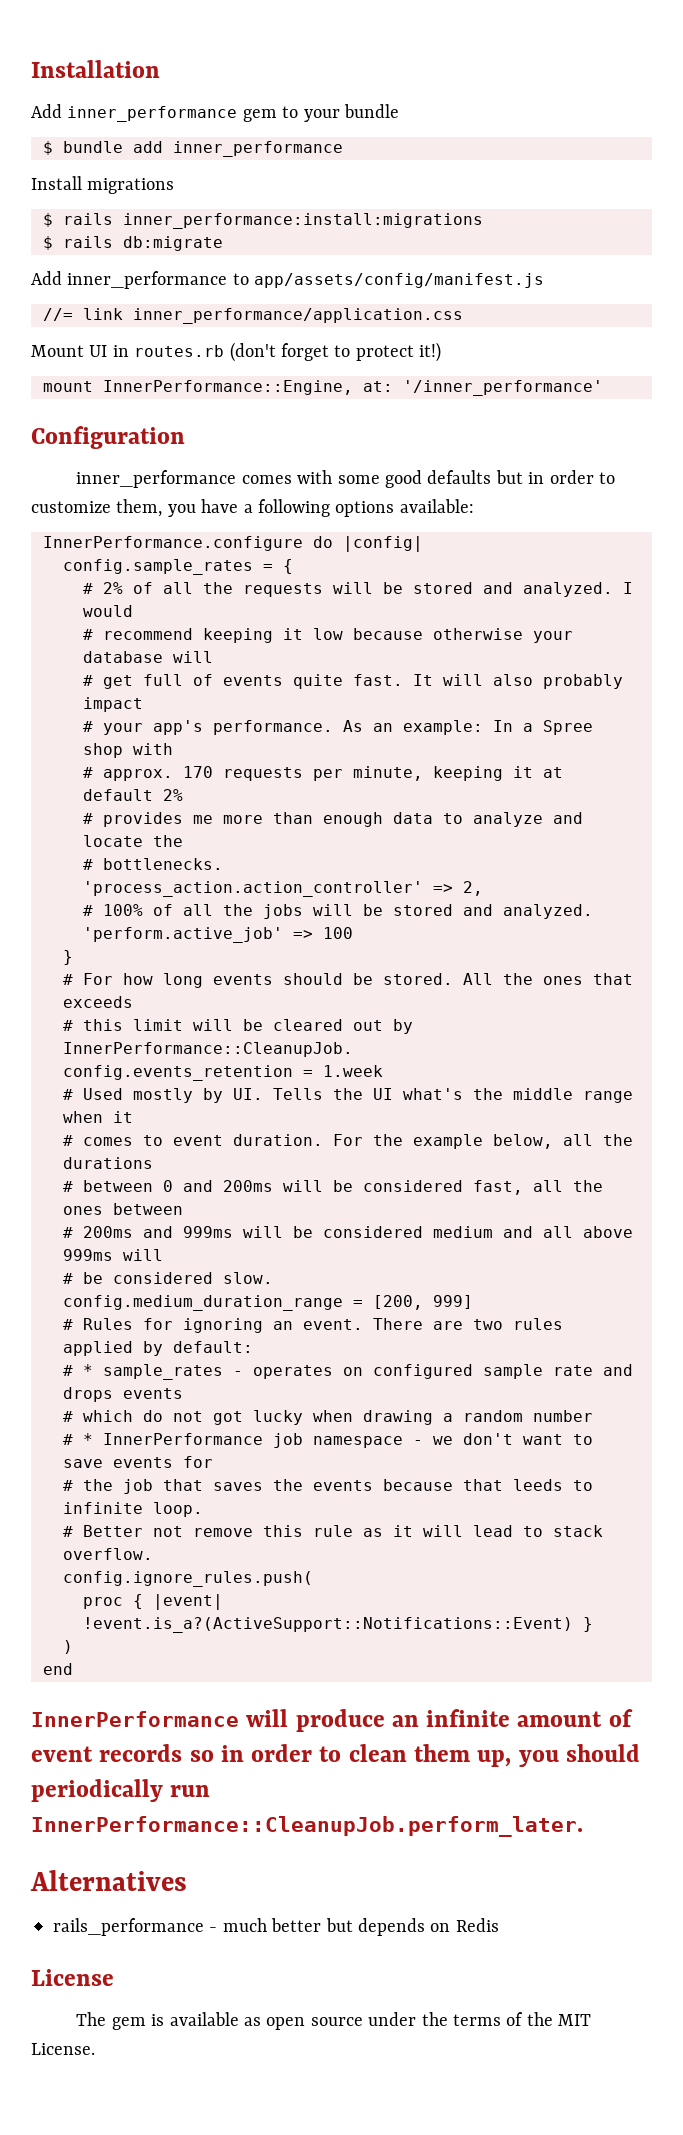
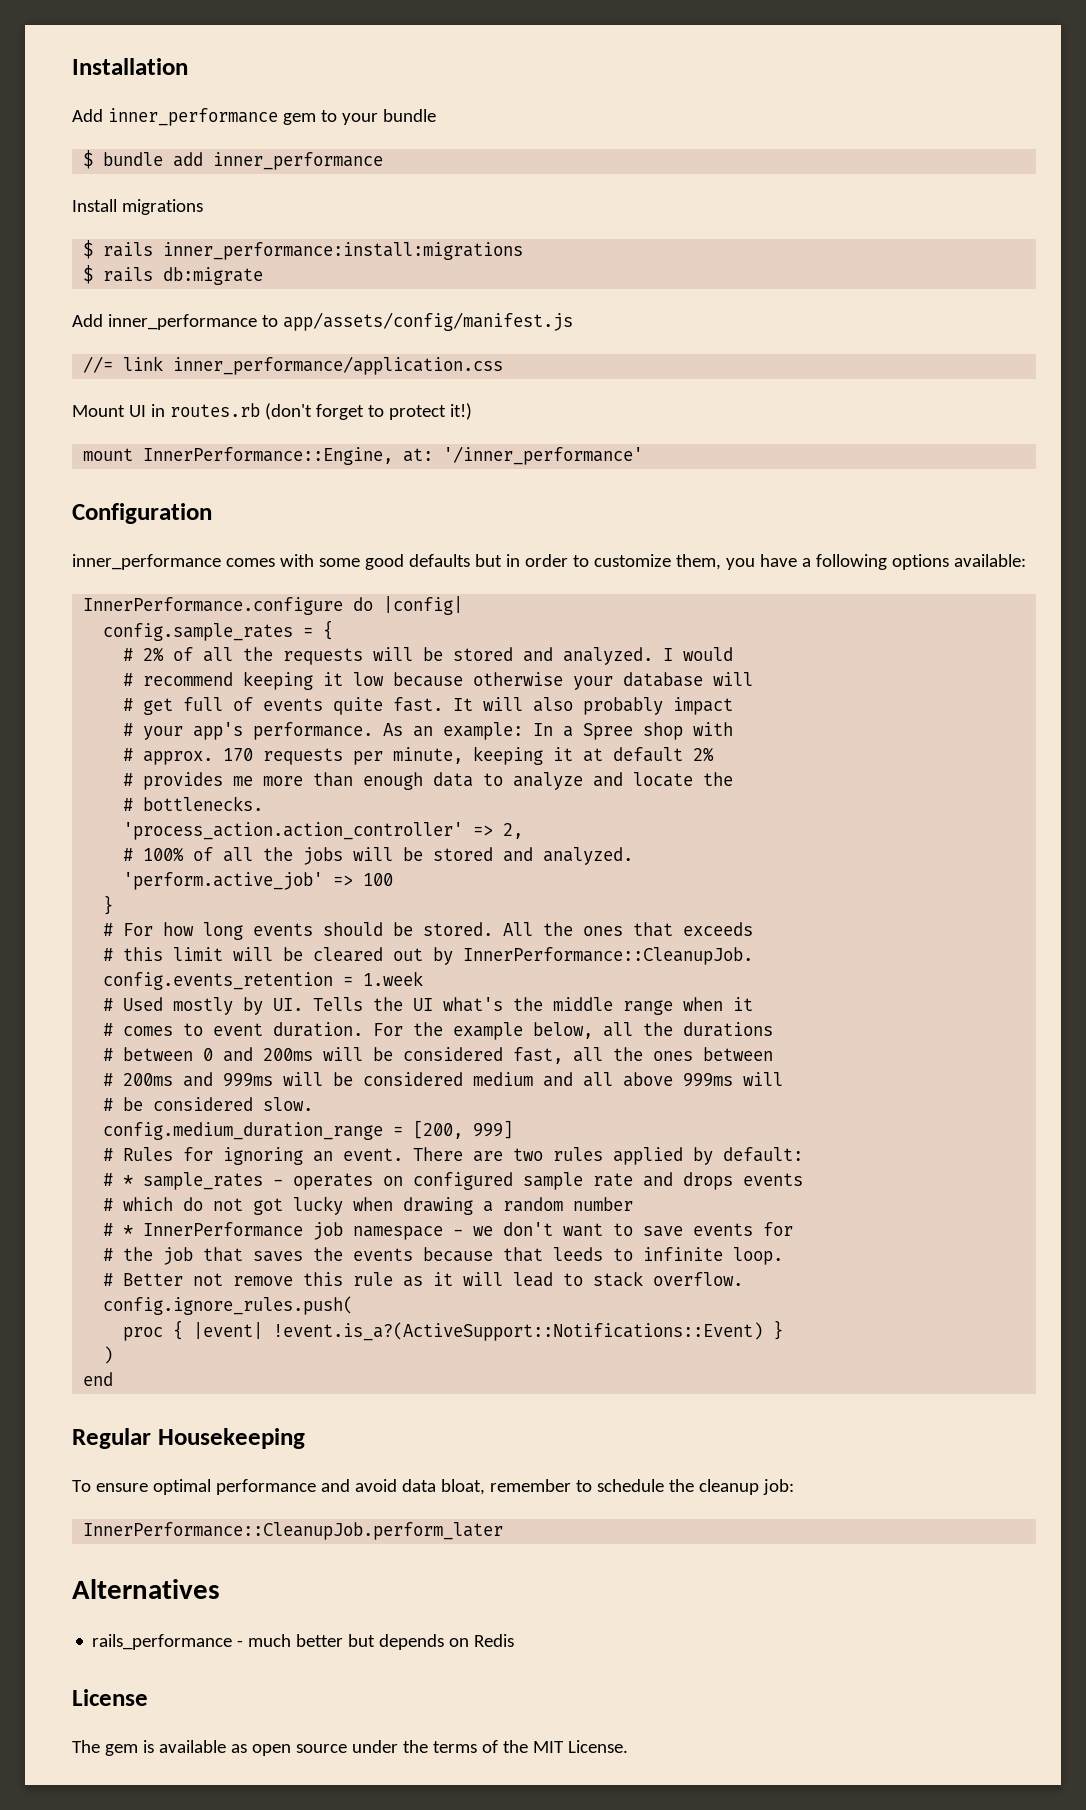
- InnerPerformance will produce an infinite amount of event records so in order to clean them up, you should periodically run InnerPerformance::CleanupJob.perform_later.
+ Regular Housekeeping
+ To ensure optimal performance and avoid data bloat, remember to schedule the cleanup job:
+ InnerPerformance::CleanupJob.perform_later

